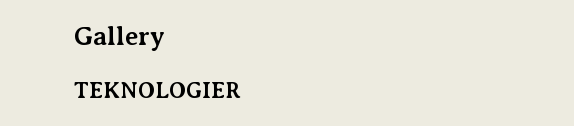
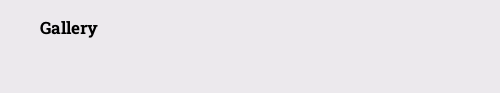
- TEKNOLOGIER

